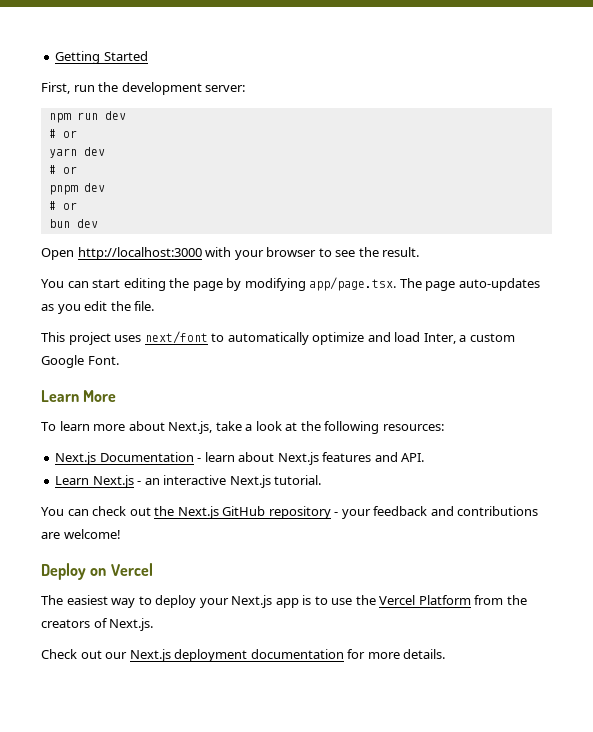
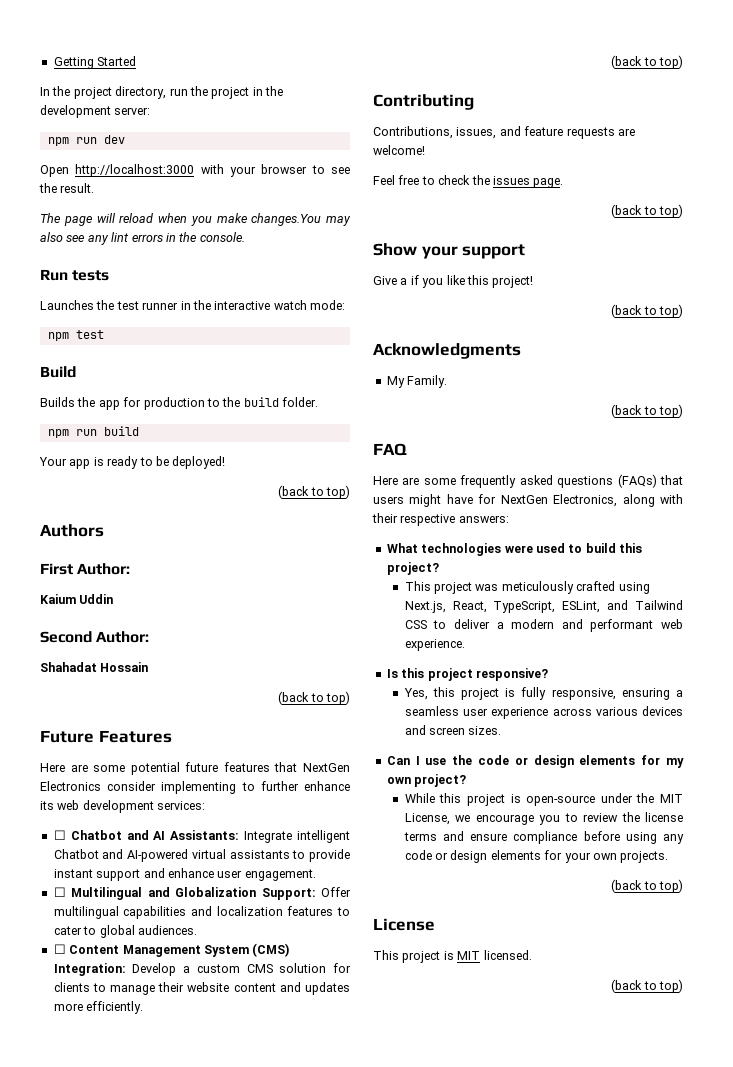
- First, run the development server:
+ In the project directory, run the project in the development server:
  npm run dev
- # or
- yarn dev
- # or
- pnpm dev
- # or
- bun dev
- You can start editing the page by modifying app/page.tsx. The page auto-updates as you edit the file.
- This project uses next/font to automatically optimize and load Inter, a custom Google Font.
- Learn More
- To learn more about Next.js, take a look at the following resources:
- Next.js Documentation - learn about Next.js features and API.
- Learn Next.js - an interactive Next.js tutorial.
- You can check out the Next.js GitHub repository - your feedback and contributions are welcome!
- Deploy on Vercel
- The easiest way to deploy your Next.js app is to use the Vercel Platform from the creators of Next.js.
- Check out our Next.js deployment documentation for more details.
+ The page will reload when you make changes.You may also see any lint errors in the console.
+ Run tests
+ Launches the test runner in the interactive watch mode:
+ npm test
+ Build
+ Builds the app for production to the build folder.
+ npm run build
+ Your app is ready to be deployed!
+ (back to top)
+ Authors
+ First Author:
+ Kaium Uddin
+ Second Author:
+ Shahadat Hossain
+ (back to top)
+ Future Features
+ Here are some potential future features that NextGen Electronics consider implementing to further enhance its web development services:
+ ☐ Chatbot and AI Assistants: Integrate intelligent Chatbot and AI-powered virtual assistants to provide instant support and enhance user engagement.
+ ☐ Multilingual and Globalization Support: Offer multilingual capabilities and localization features to cater to global audiences.
+ ☐ Content Management System (CMS) Integration: Develop a custom CMS solution for clients to manage their website content and updates more efficiently.
+ (back to top)
+ Contributing
+ Contributions, issues, and feature requests are welcome!
+ Feel free to check the issues page.
+ (back to top)
+ Show your support
+ Give a if you like this project!
+ (back to top)
+ Acknowledgments
+ My Family.
+ (back to top)
+ FAQ
+ Here are some frequently asked questions (FAQs) that users might have for NextGen Electronics, along with their respective answers:
+ What technologies were used to build this project?
+ This project was meticulously crafted using Next.js, React, TypeScript, ESLint, and Tailwind CSS to deliver a modern and performant web experience.
+ Is this project responsive?
+ Yes, this project is fully responsive, ensuring a seamless user experience across various devices and screen sizes.
+ Can I use the code or design elements for my own project?
+ While this project is open-source under the MIT License, we encourage you to review the license terms and ensure compliance before using any code or design elements for your own projects.
+ (back to top)
+ License
+ This project is MIT licensed.
+ (back to top)

